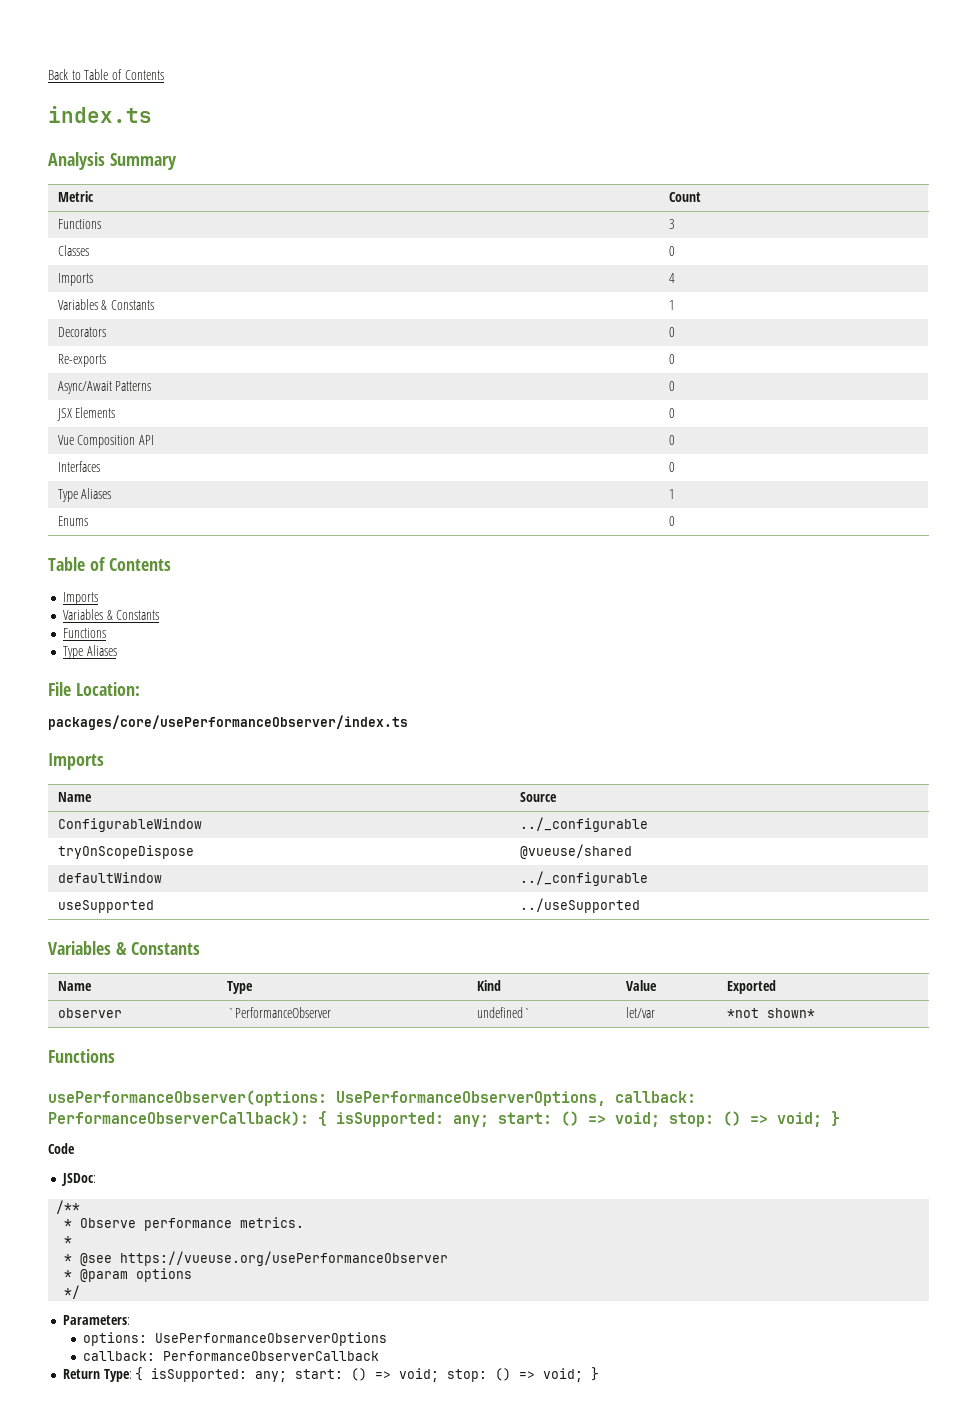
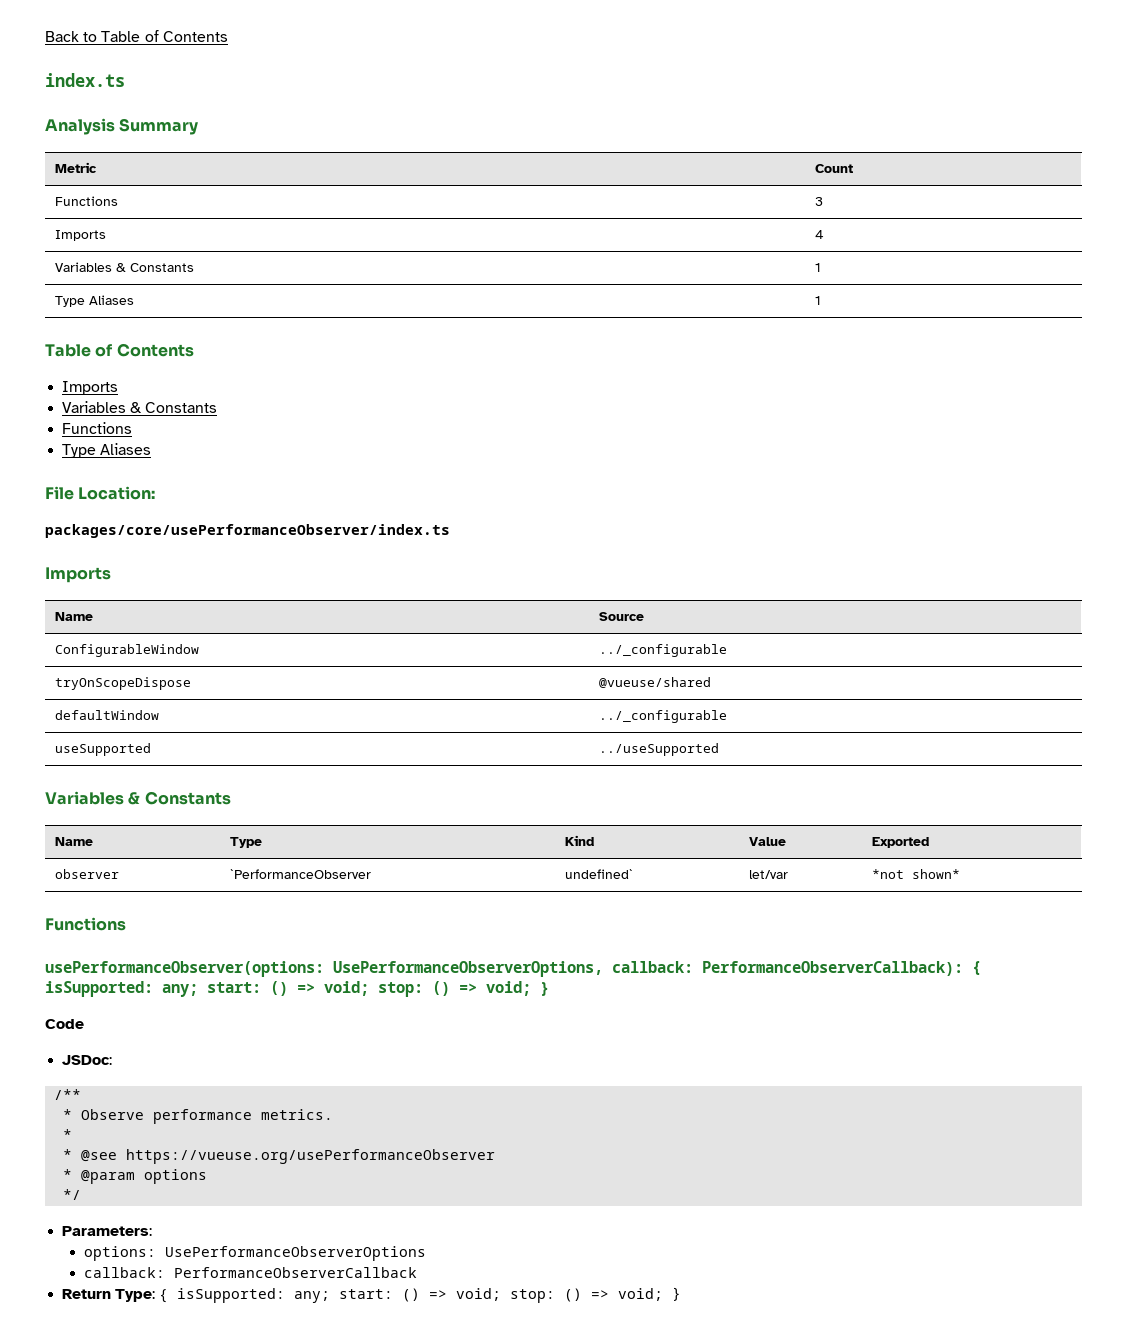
- Classes | 0
- Decorators | 0
- Re-exports | 0
- Async/Await Patterns | 0
- JSX Elements | 0
- Vue Composition API | 0
- Interfaces | 0
- Enums | 0

